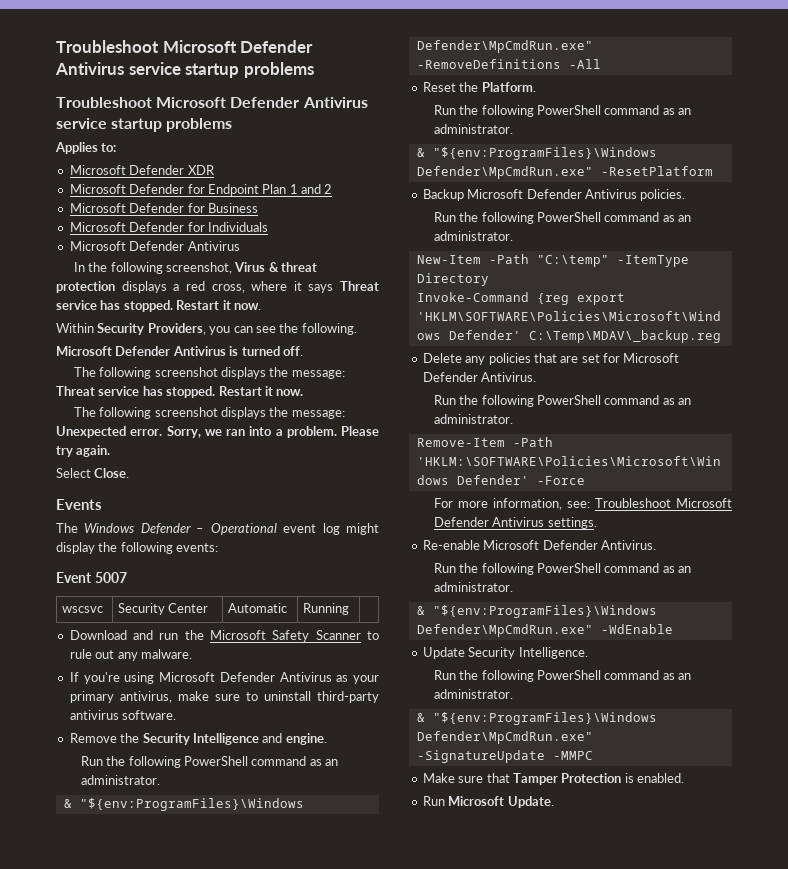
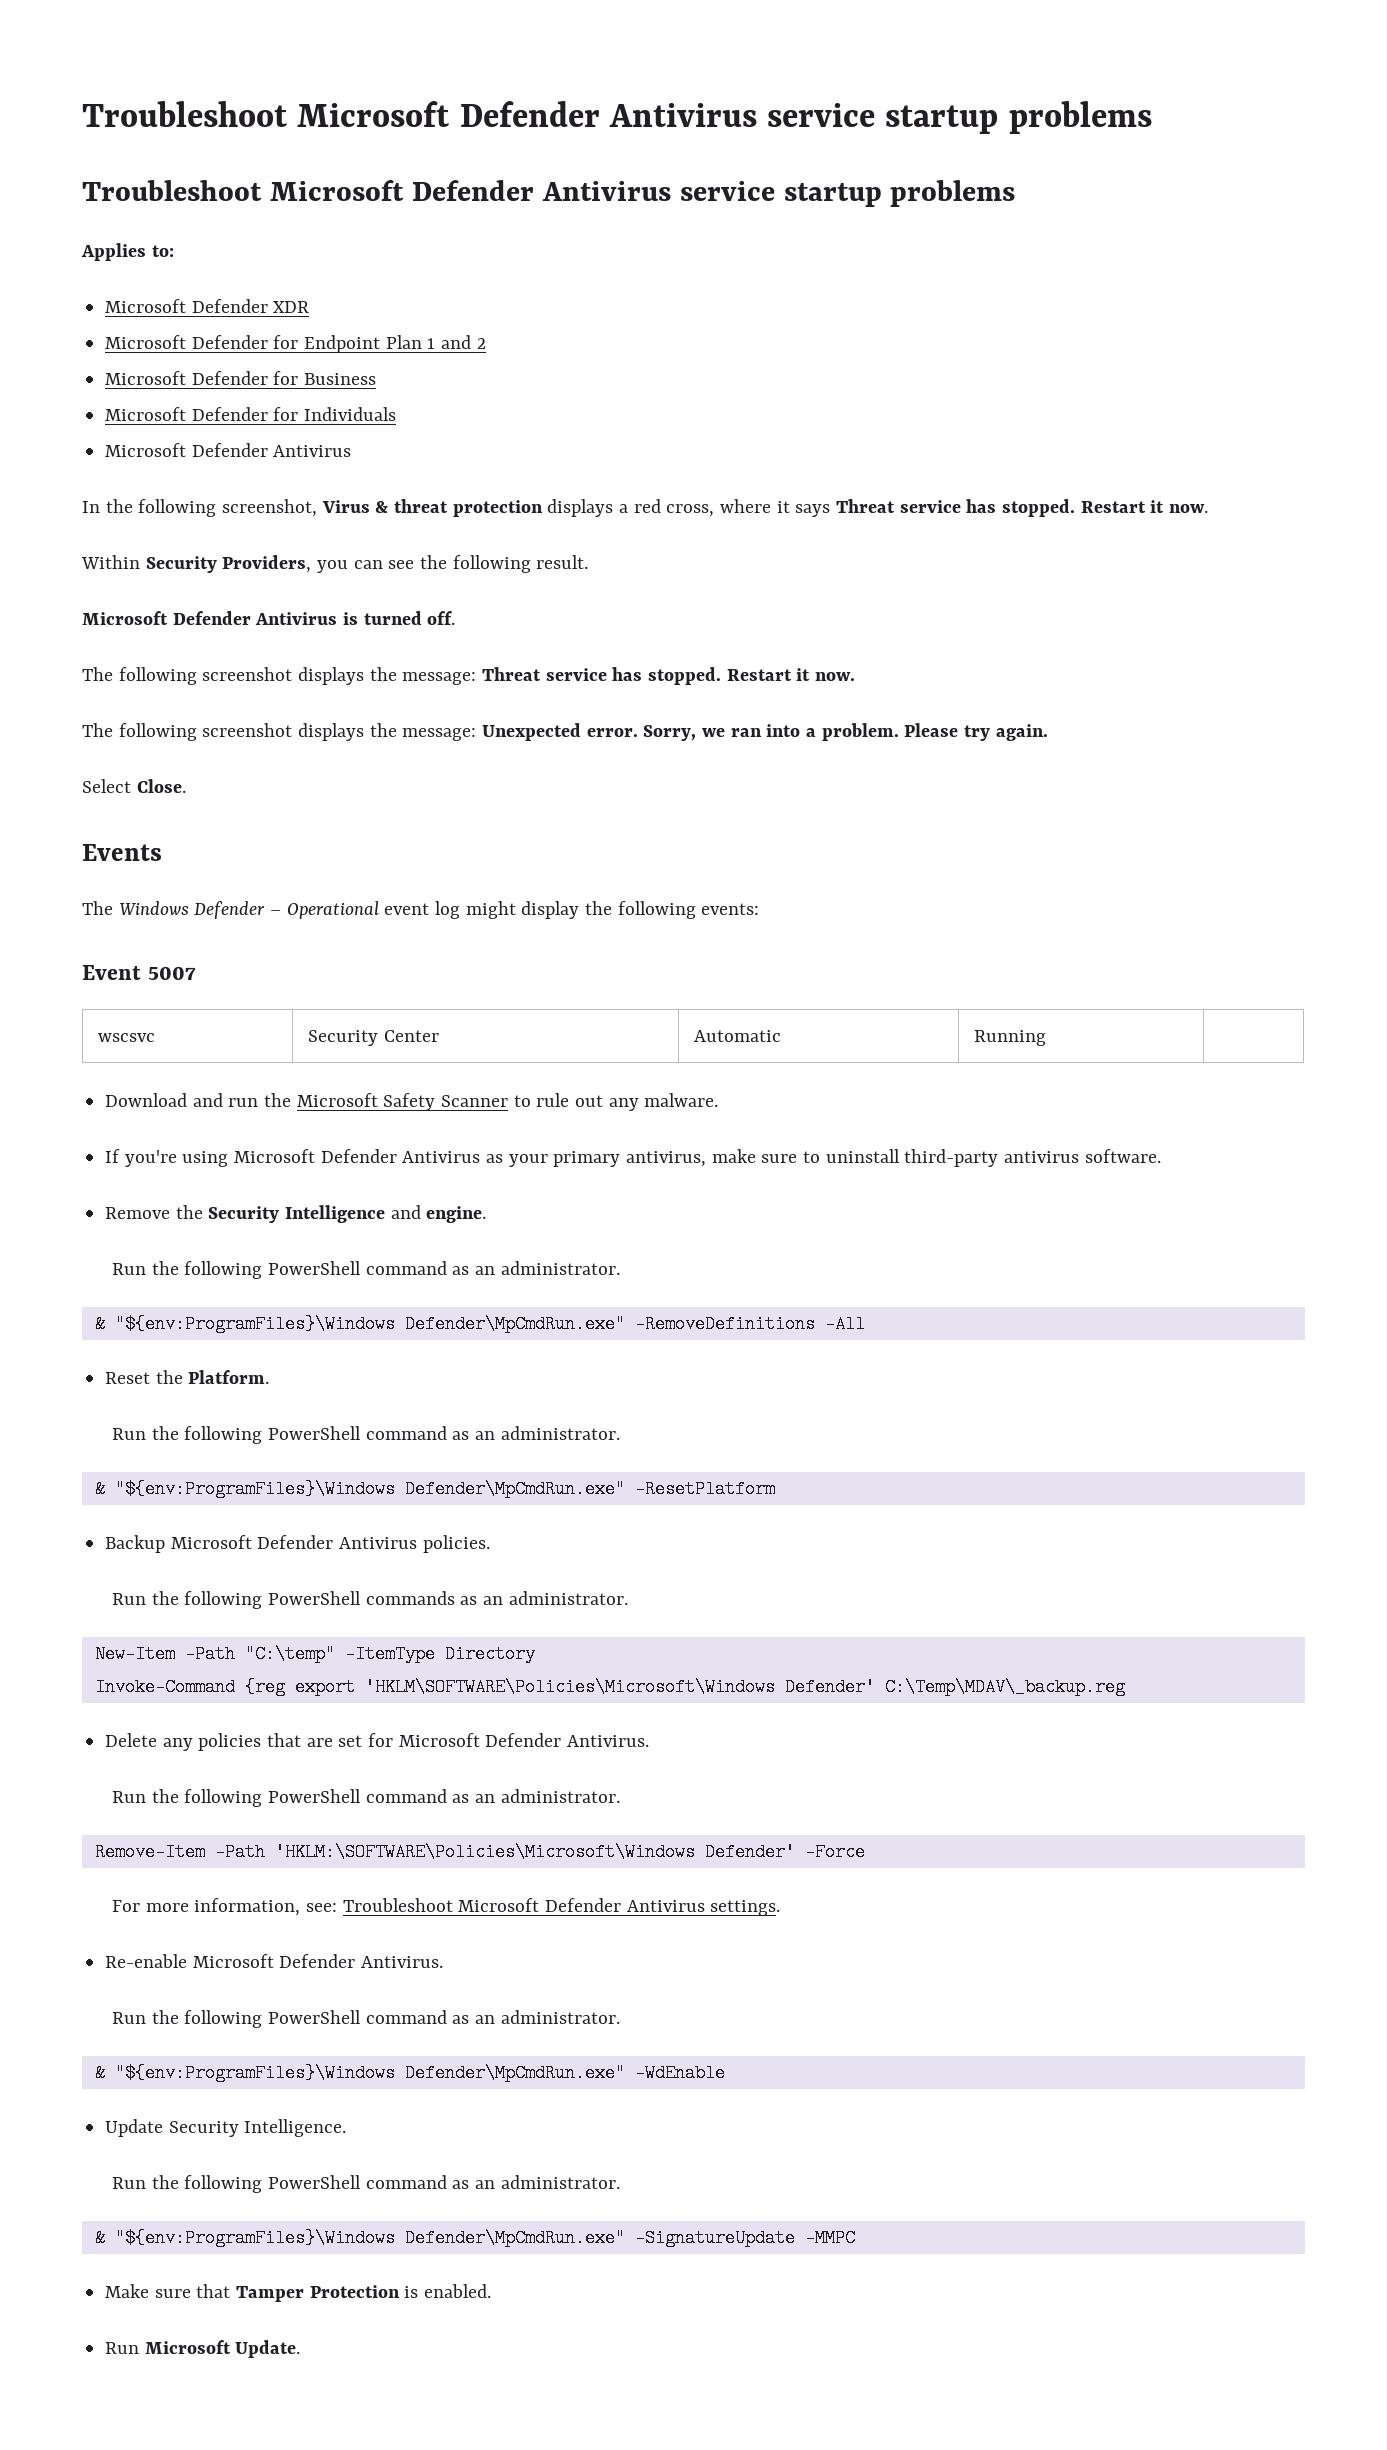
- Within Security Providers, you can see the following.
+ Within Security Providers, you can see the following result.
  Backup Microsoft Defender Antivirus policies.
- Run the following PowerShell command as an administrator.
+ Run the following PowerShell commands as an administrator.

